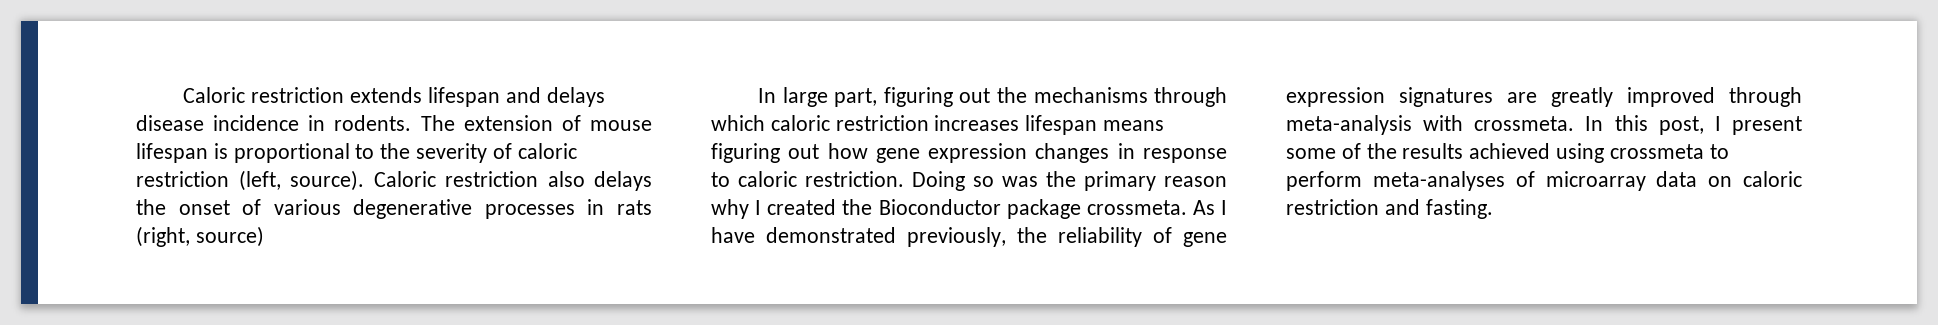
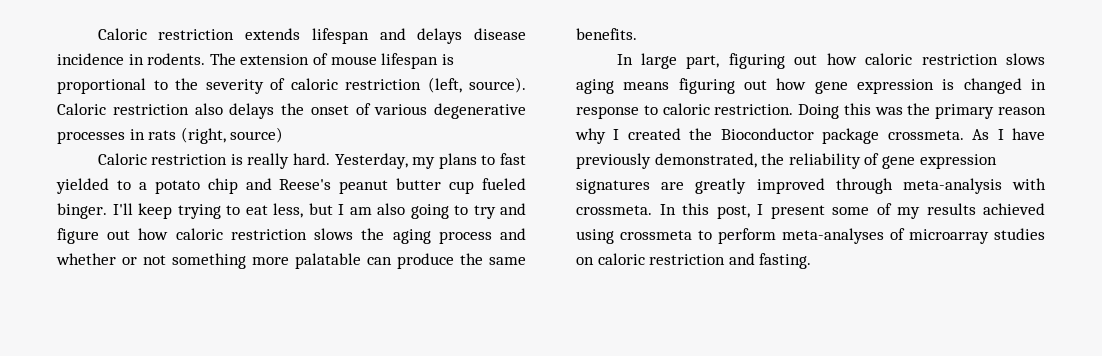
+ Caloric restriction is really hard. Yesterday, my plans to fast yielded to a potato chip and Reese's peanut butter cup fueled binger. I'll keep trying to eat less, but I am also going to try and figure out how caloric restriction slows the aging process and whether or not something more palatable can produce the same benefits.
- In large part, figuring out the mechanisms through which caloric restriction increases lifespan means figuring out how gene expression changes in response to caloric restriction.
+ In large part, figuring out how caloric restriction slows aging means figuring out how gene expression is changed in response to caloric restriction.
- Doing so was the primary reason why I created the Bioconductor package crossmeta.
+ Doing this was the primary reason why I created the Bioconductor package crossmeta.
- As I have demonstrated previously, the reliability of gene expression signatures are greatly improved through meta-analysis with crossmeta.
+ As I have previously demonstrated, the reliability of gene expression signatures are greatly improved through meta-analysis with crossmeta.
- In this post, I present some of the results achieved using crossmeta to perform meta-analyses of microarray data on caloric restriction and fasting.
+ In this post, I present some of my results achieved using crossmeta to perform meta-analyses of microarray studies on caloric restriction and fasting.

